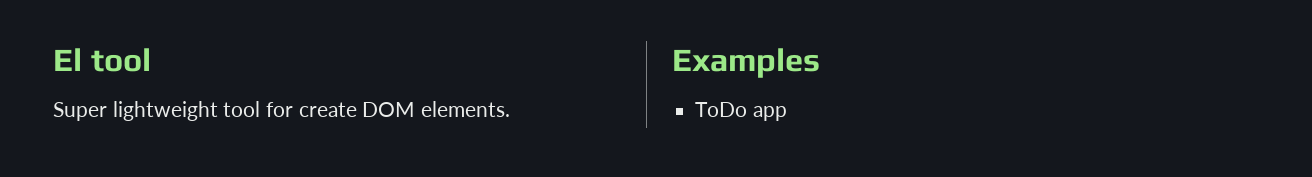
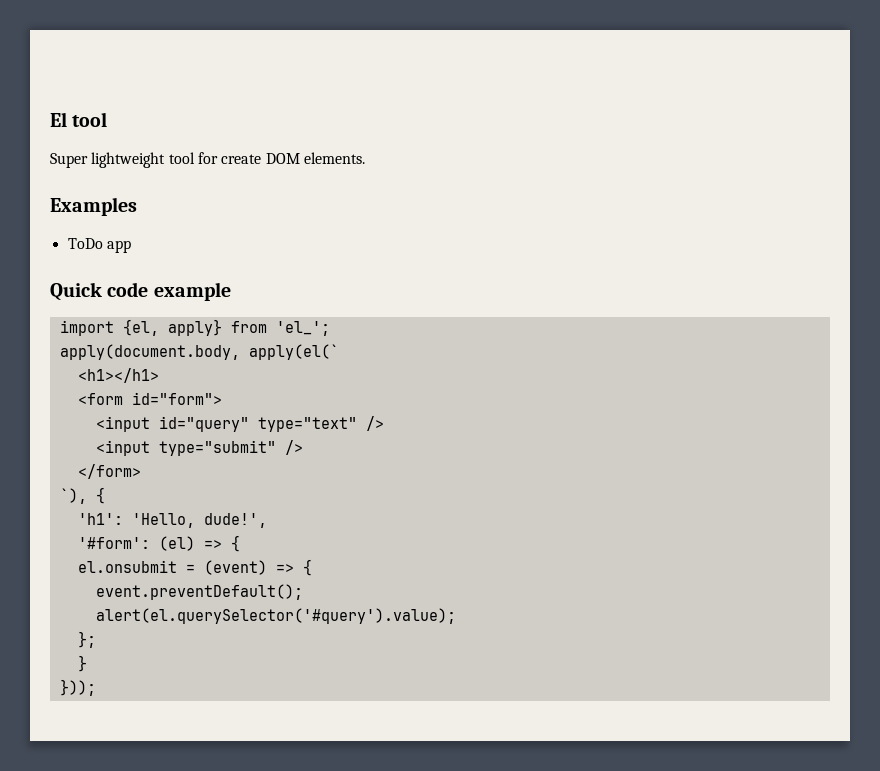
+ Quick code example
+ import {el, apply} from 'el_';
+ apply(document.body, apply(el(`
+ <h1></h1>
+ <form id="form">
+ <input id="query" type="text" />
+ <input type="submit" />
+ </form>
+ `), {
+ 'h1': 'Hello, dude!',
+ '#form': (el) => {
+ el.onsubmit = (event) => {
+ event.preventDefault();
+ alert(el.querySelector('#query').value);
+ };
+ }
+ }));

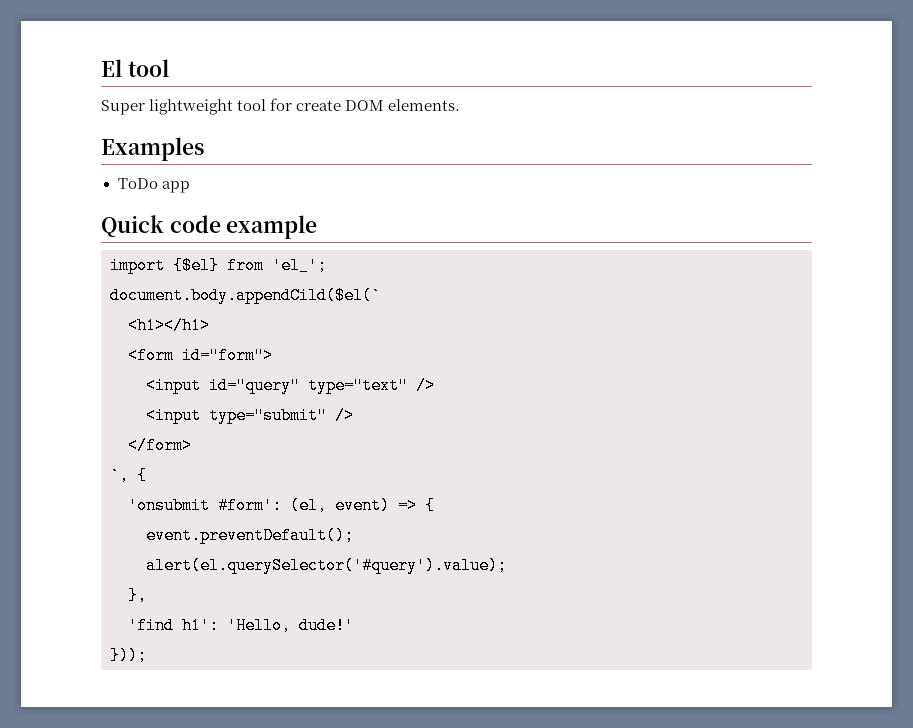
- import {el, apply} from 'el_';
+ import {$el} from 'el_';
- apply(document.body, apply(el(`
+ document.body.appendCild($el(`
- `), {
- 'h1': 'Hello, dude!',
- '#form': (el) => {
- el.onsubmit = (event) => {
+ `, {
+ 'onsubmit #form': (el, event) => {
- };
- }
+ },
+ 'find h1': 'Hello, dude!'

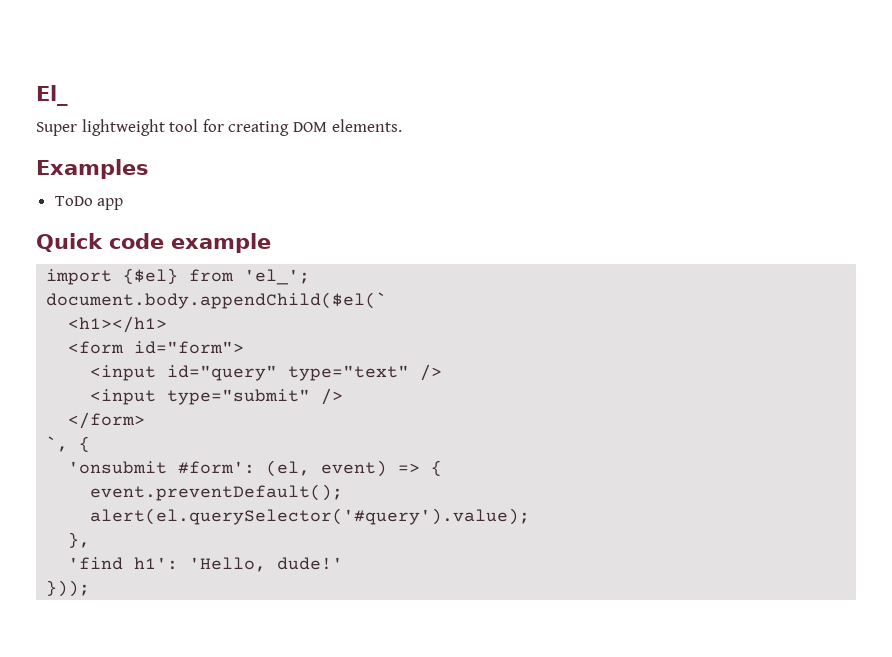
- El tool
+ El_
- Super lightweight tool for create DOM elements.
+ Super lightweight tool for creating DOM elements.
- document.body.appendCild($el(`
+ document.body.appendChild($el(`

